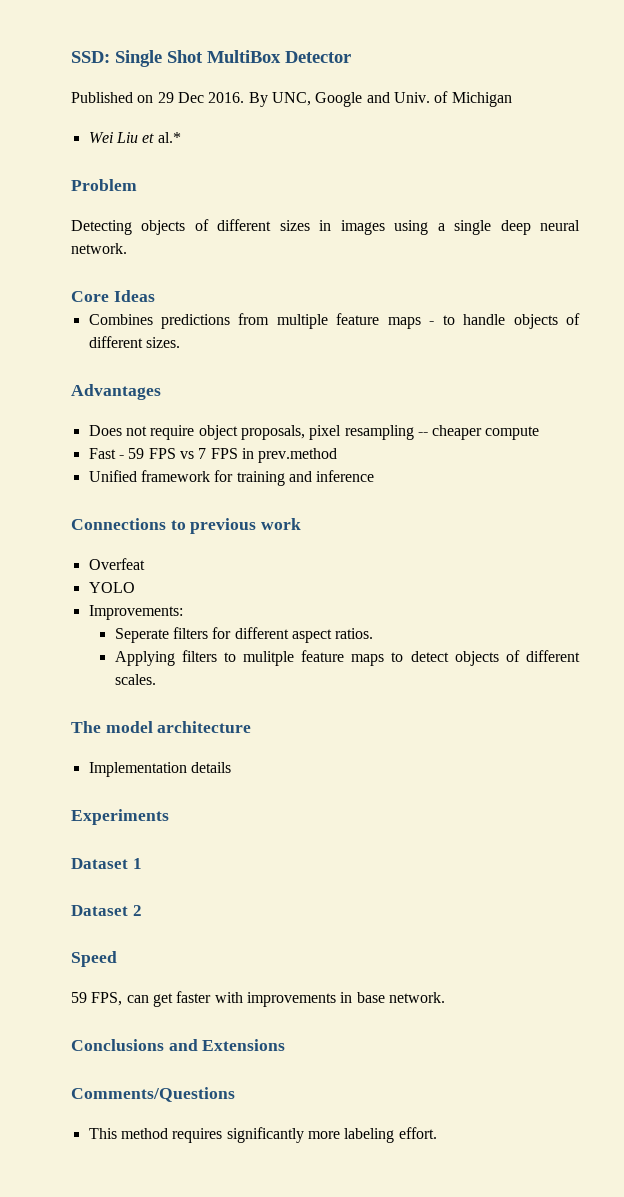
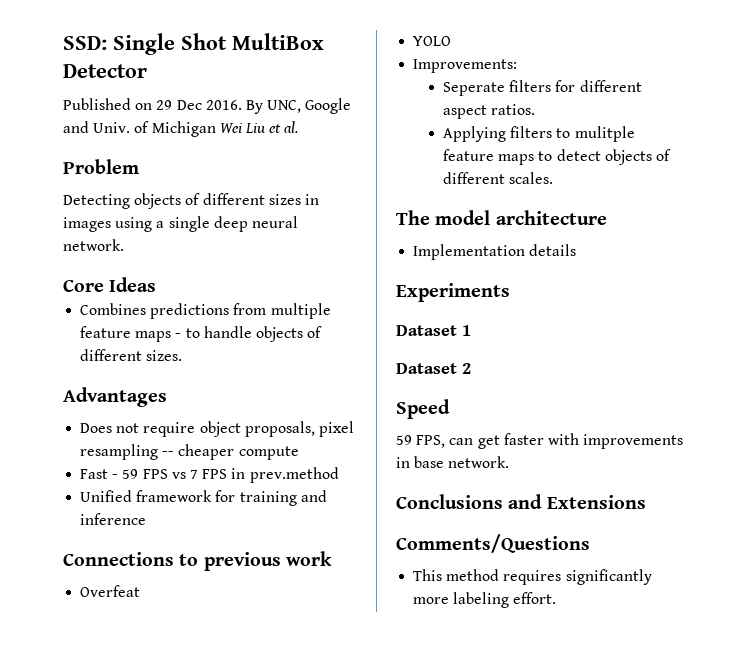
- By UNC, Google and Univ. of Michigan
- Wei Liu et al.*
+ By UNC, Google and Univ. of Michigan Wei Liu et al.

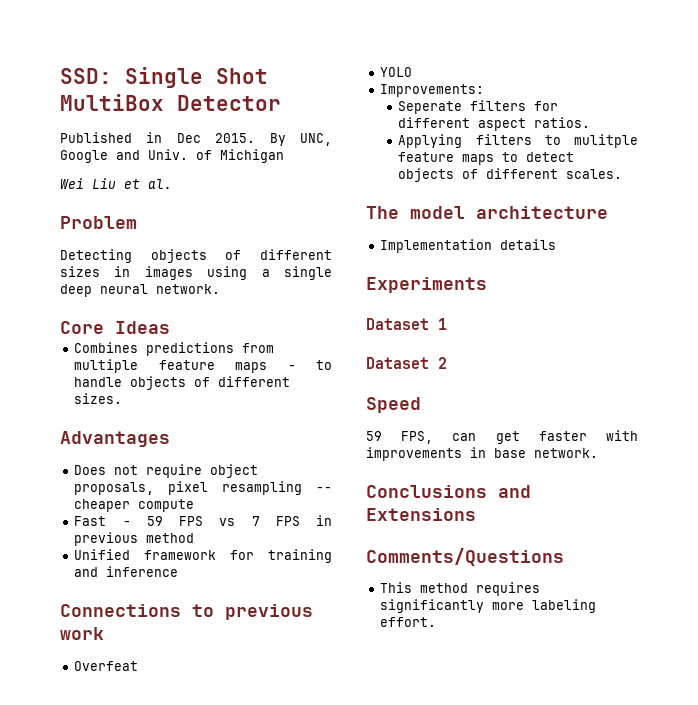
- Published on 29 Dec 2016.
+ Published in Dec 2015.
- By UNC, Google and Univ. of Michigan Wei Liu et al.
+ By UNC, Google and Univ. of Michigan
+ Wei Liu et al.
- Fast - 59 FPS vs 7 FPS in prev.method
+ Fast - 59 FPS vs 7 FPS in previous method

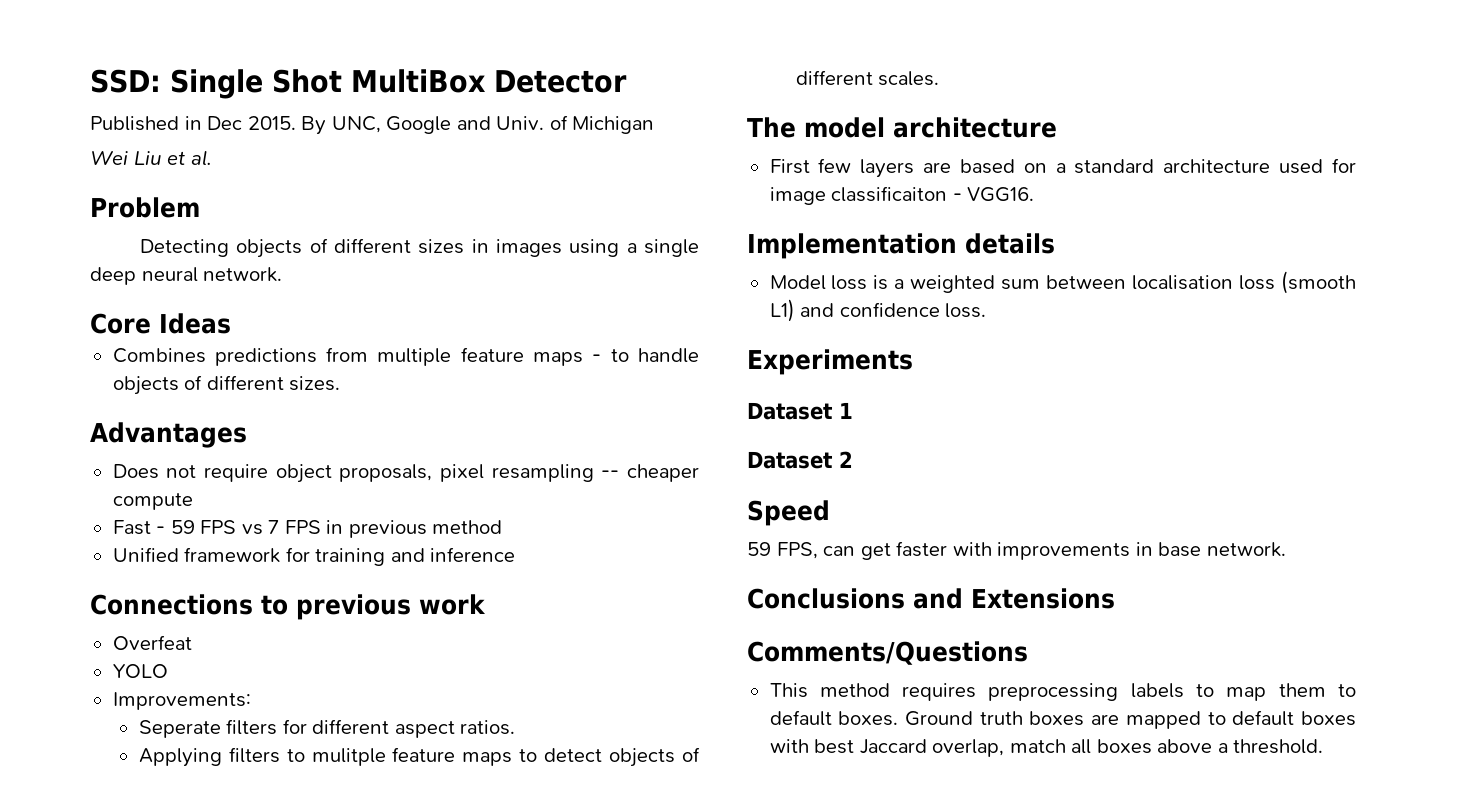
+ First few layers are based on a standard architecture used for image classificaiton - VGG16.
  Implementation details
+ Model loss is a weighted sum between localisation loss (smooth L1) and confidence loss.
- This method requires significantly more labeling effort.
+ This method requires preprocessing labels to map them to default boxes. Ground truth boxes are mapped to default boxes with best Jaccard overlap, match all boxes above a threshold.

